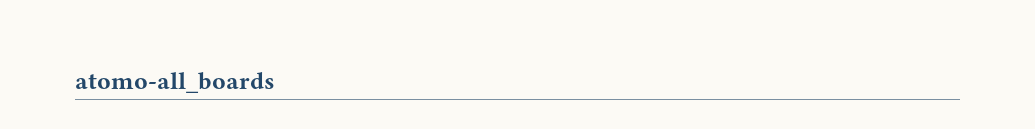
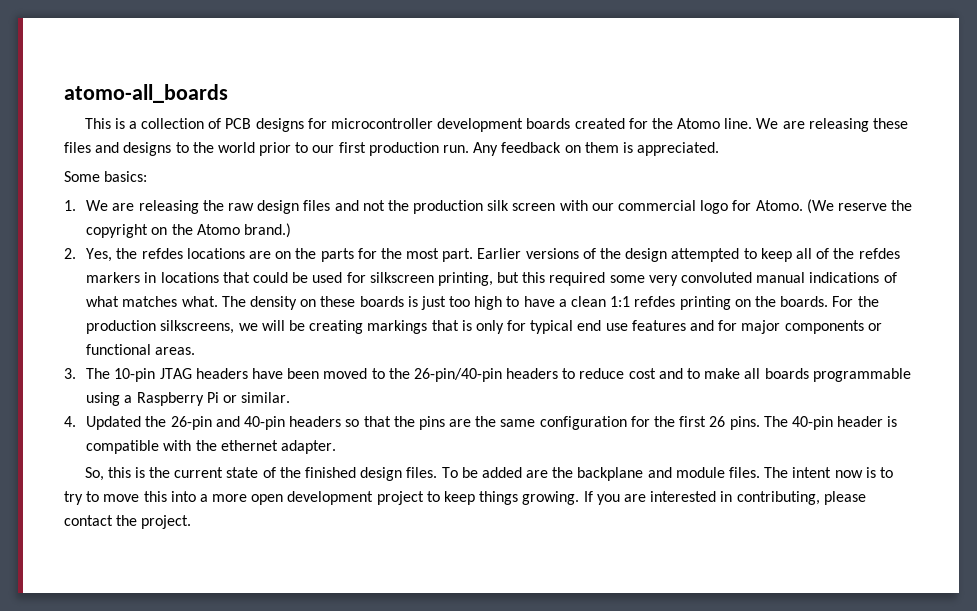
+ This is a collection of PCB designs for microcontroller development boards created for the Atomo line. We are releasing these files and designs to the world prior to our first production run. Any feedback on them is appreciated.
+ Some basics:
+ 1. We are releasing the raw design files and not the production silk screen with our commercial logo for Atomo. (We reserve the copyright on the Atomo brand.)
+ 2. Yes, the refdes locations are on the parts for the most part. Earlier versions of the design attempted to keep all of the refdes markers in locations that could be used for silkscreen printing, but this required some very convoluted manual indications of what matches what. The density on these boards is just too high to have a clean 1:1 refdes printing on the boards. For the production silkscreens, we will be creating markings that is only for typical end use features and for major components or functional areas.
+ 3. The 10-pin JTAG headers have been moved to the 26-pin/40-pin headers to reduce cost and to make all boards programmable using a Raspberry Pi or similar.
+ 4. Updated the 26-pin and 40-pin headers so that the pins are the same configuration for the first 26 pins. The 40-pin header is compatible with the ethernet adapter.
+ So, this is the current state of the finished design files. To be added are the backplane and module files. The intent now is to try to move this into a more open development project to keep things growing. If you are interested in contributing, please contact the project.

